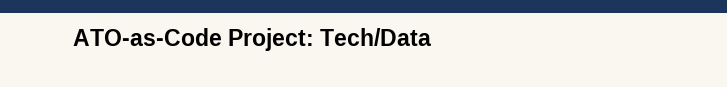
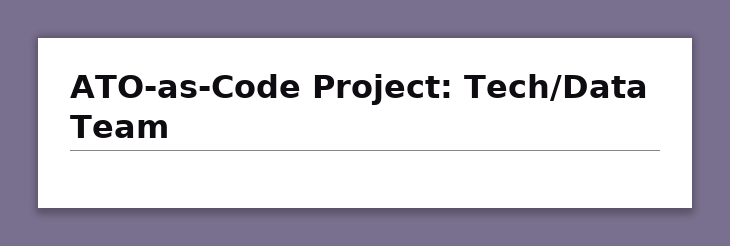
- ATO-as-Code Project: Tech/Data
+ ATO-as-Code Project: Tech/Data Team

